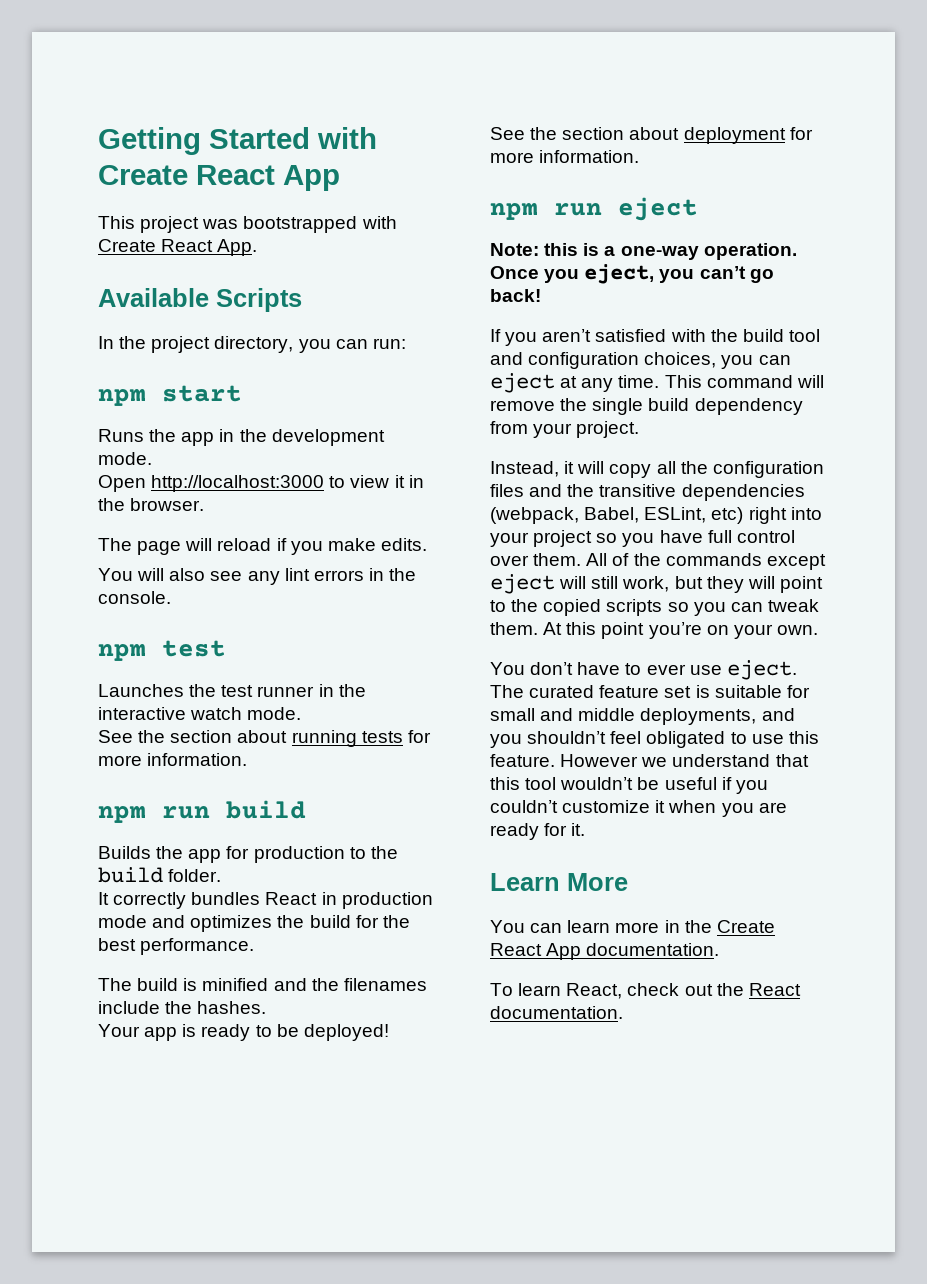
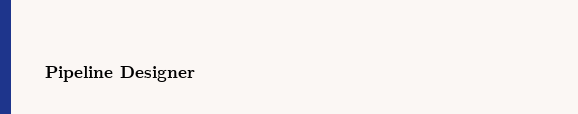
- Getting Started with Create React App
- This project was bootstrapped with Create React App.
- Available Scripts
- In the project directory, you can run:
- npm start
- Runs the app in the development mode.
- Open http://localhost:3000 to view it in the browser.
- The page will reload if you make edits.
- You will also see any lint errors in the console.
- npm test
- Launches the test runner in the interactive watch mode.
- See the section about running tests for more information.
- npm run build
- Builds the app for production to the build folder.
- It correctly bundles React in production mode and optimizes the build for the best performance.
- The build is minified and the filenames include the hashes.
- Your app is ready to be deployed!
- See the section about deployment for more information.
- npm run eject
- Note: this is a one-way operation. Once you eject, you can’t go back!
- If you aren’t satisfied with the build tool and configuration choices, you can eject at any time. This command will remove the single build dependency from your project.
- Instead, it will copy all the configuration files and the transitive dependencies (webpack, Babel, ESLint, etc) right into your project so you have full control over them. All of the commands except eject will still work, but they will point to the copied scripts so you can tweak them. At this point you’re on your own.
- You don’t have to ever use eject. The curated feature set is suitable for small and middle deployments, and you shouldn’t feel obligated to use this feature. However we understand that this tool wouldn’t be useful if you couldn’t customize it when you are ready for it.
- Learn More
- You can learn more in the Create React App documentation.
- To learn React, check out the React documentation.
+ Pipeline Designer

